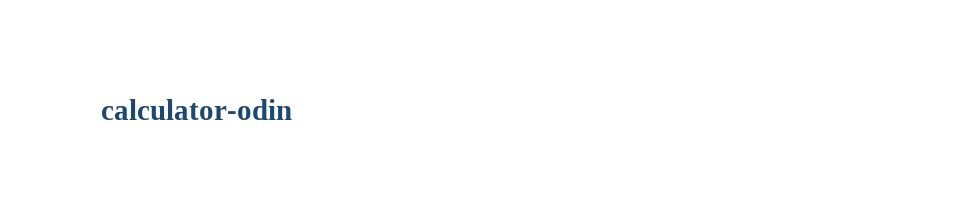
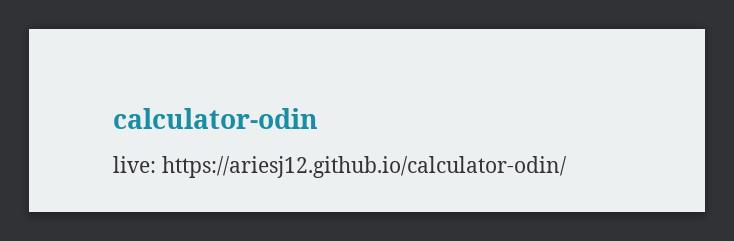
+ live: https://ariesj12.github.io/calculator-odin/

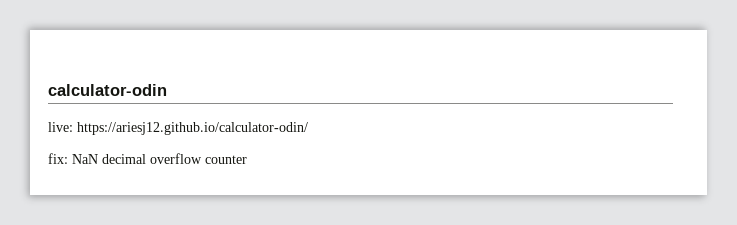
+ fix: NaN decimal overflow counter

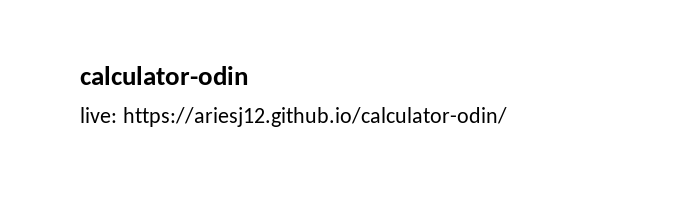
- fix: NaN decimal overflow counter

